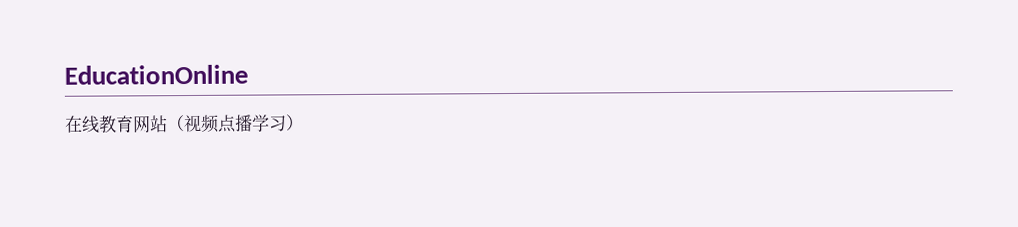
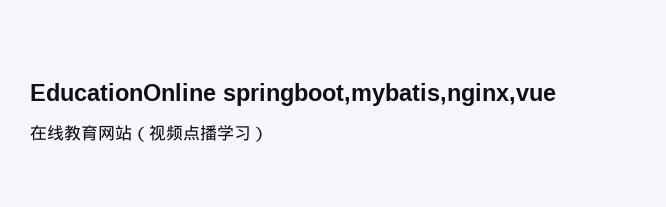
- EducationOnline
+ EducationOnline springboot,mybatis,nginx,vue

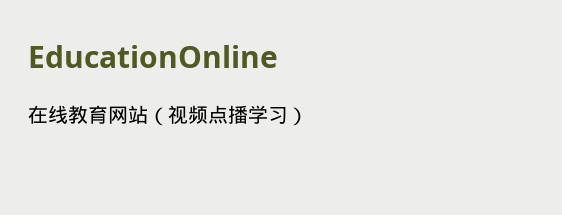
- EducationOnline springboot,mybatis,nginx,vue
+ EducationOnline

